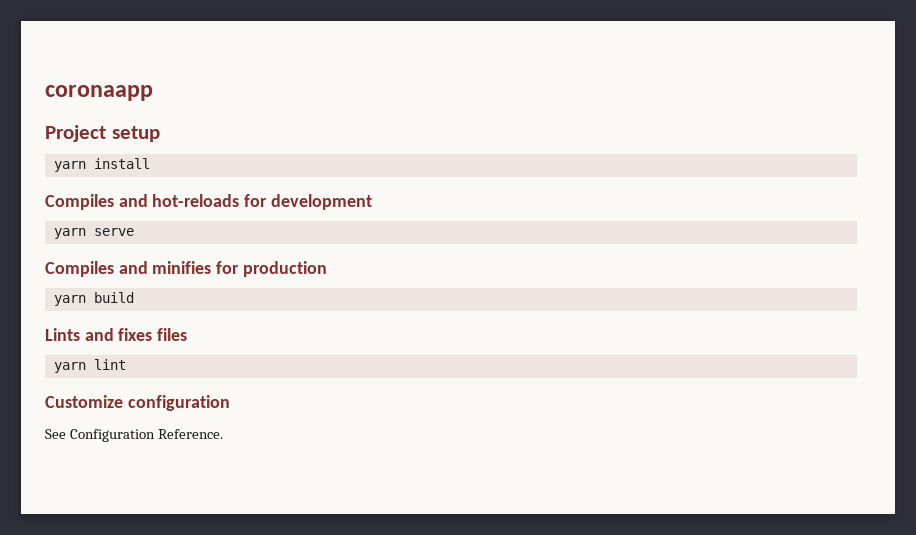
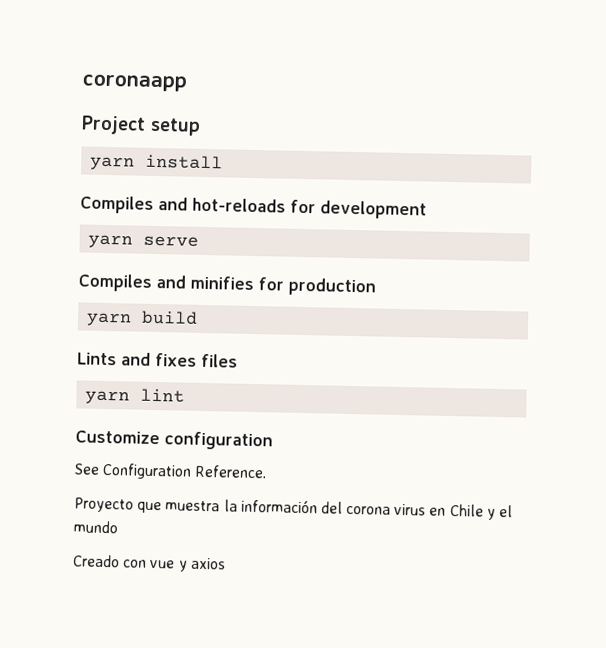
+ Proyecto que muestra la información del corona virus en Chile y el mundo
+ Creado con vue y axios

